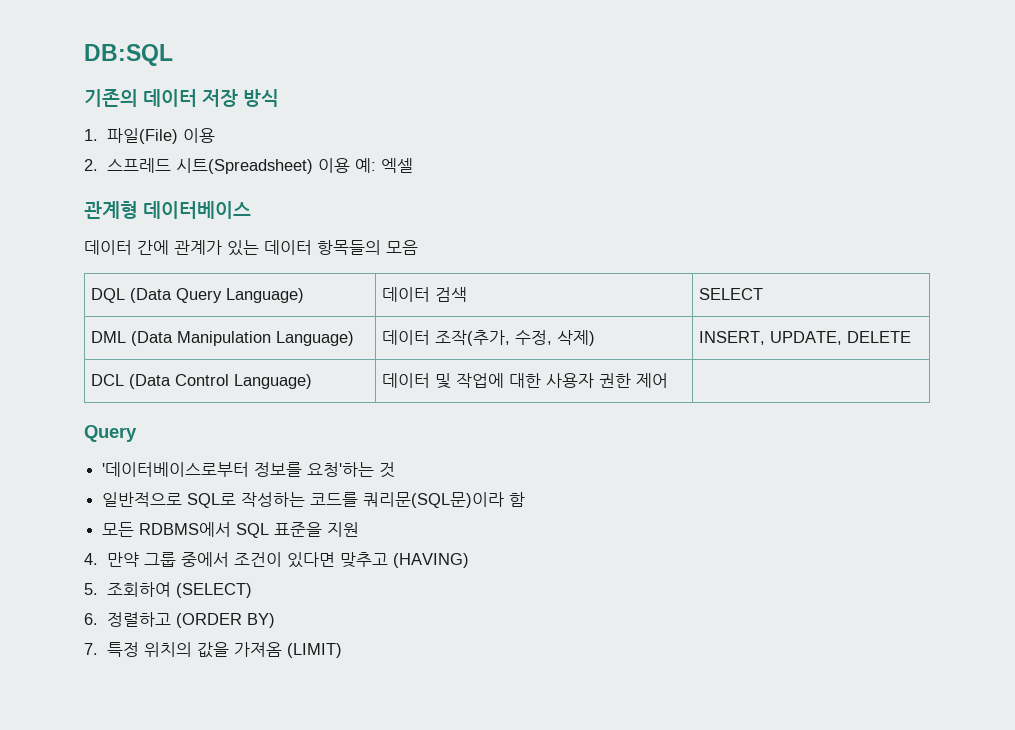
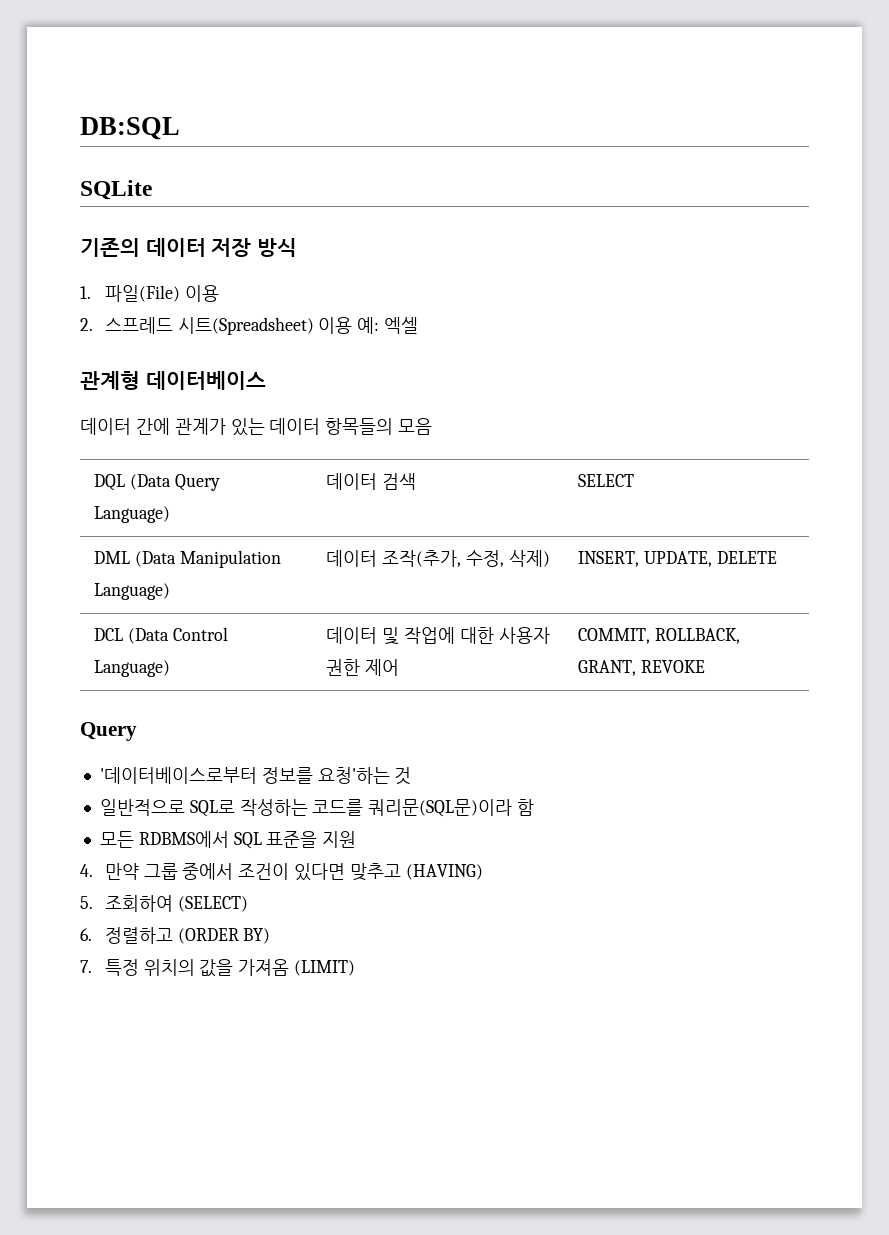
+ SQLite
- DCL (Data Control Language) | 데이터 및 작업에 대한 사용자 권한 제어 |
+ DCL (Data Control Language) | 데이터 및 작업에 대한 사용자 권한 제어 | COMMIT, ROLLBACK, GRANT, REVOKE

